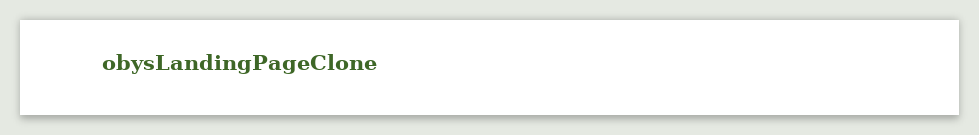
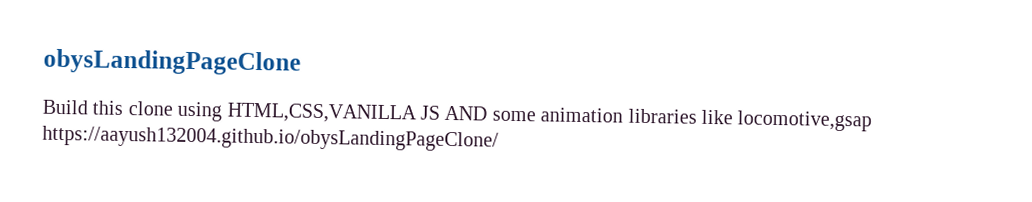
+ Build this clone using HTML,CSS,VANILLA JS AND some animation libraries like locomotive,gsap https://aayush132004.github.io/obysLandingPageClone/

